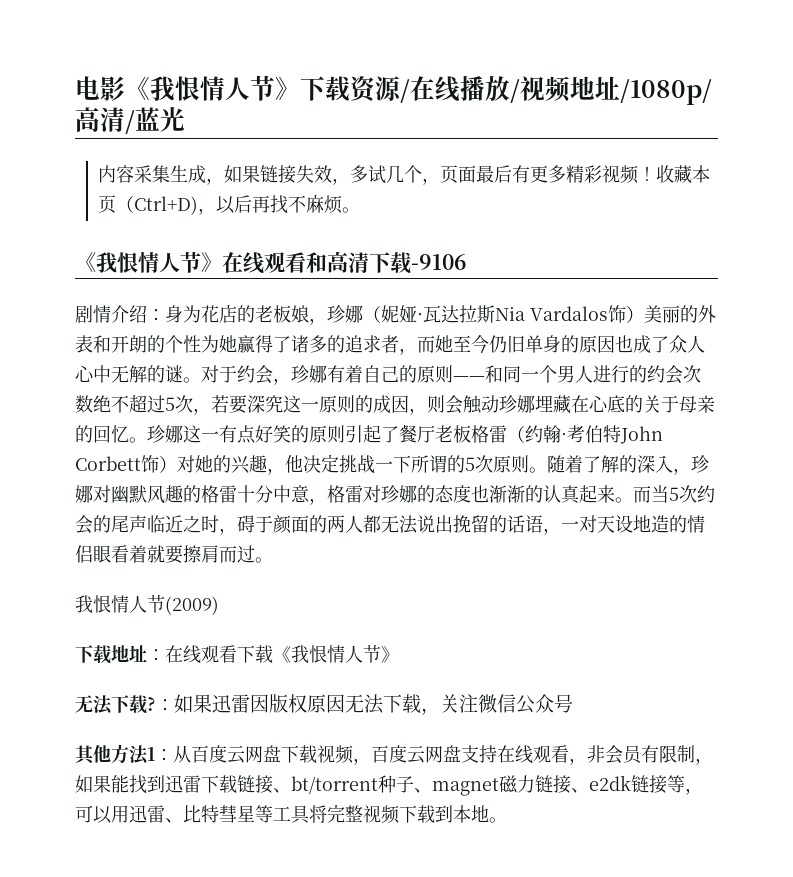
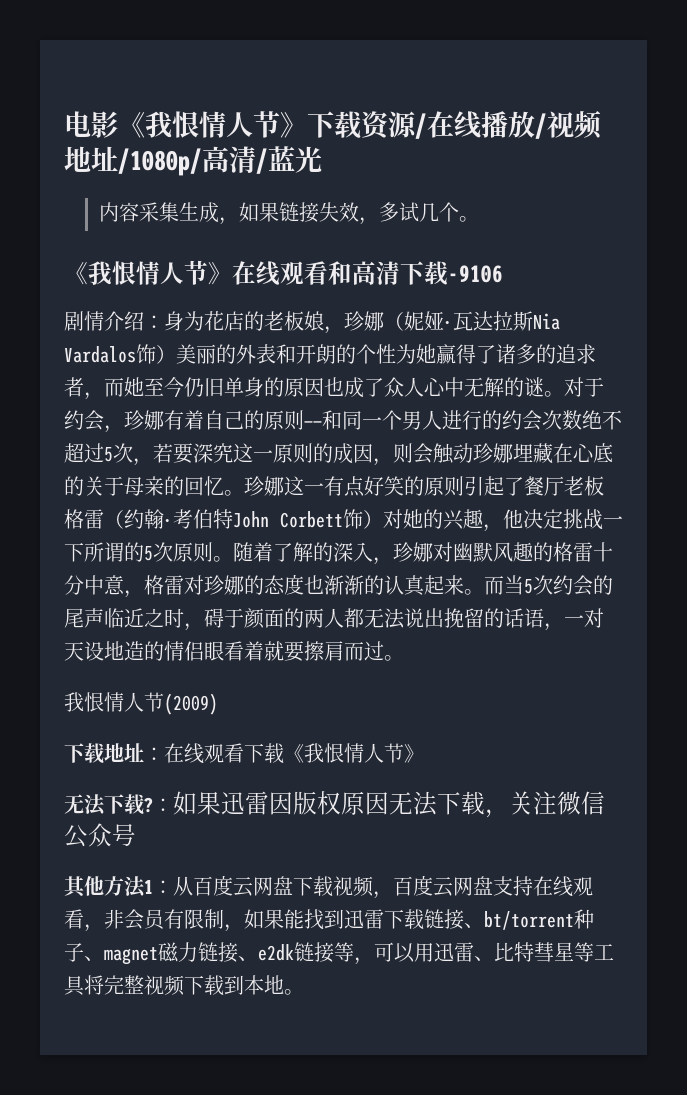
- 内容采集生成，如果链接失效，多试几个，页面最后有更多精彩视频！收藏本页（Ctrl+D)，以后再找不麻烦。
+ 内容采集生成，如果链接失效，多试几个。

